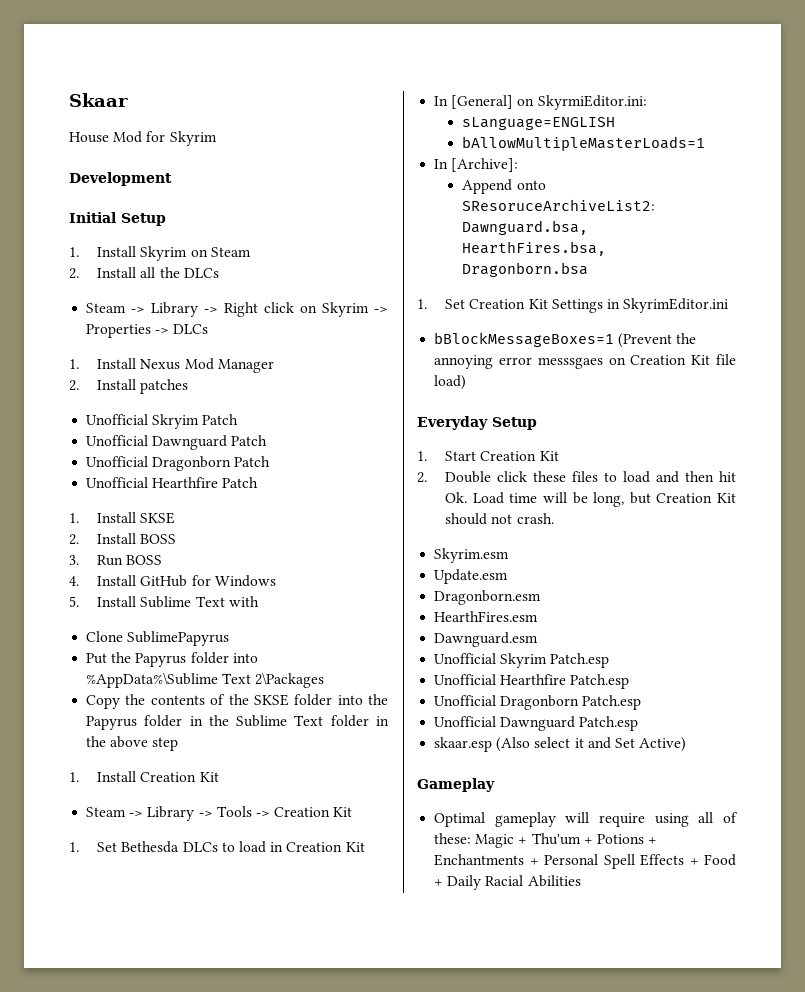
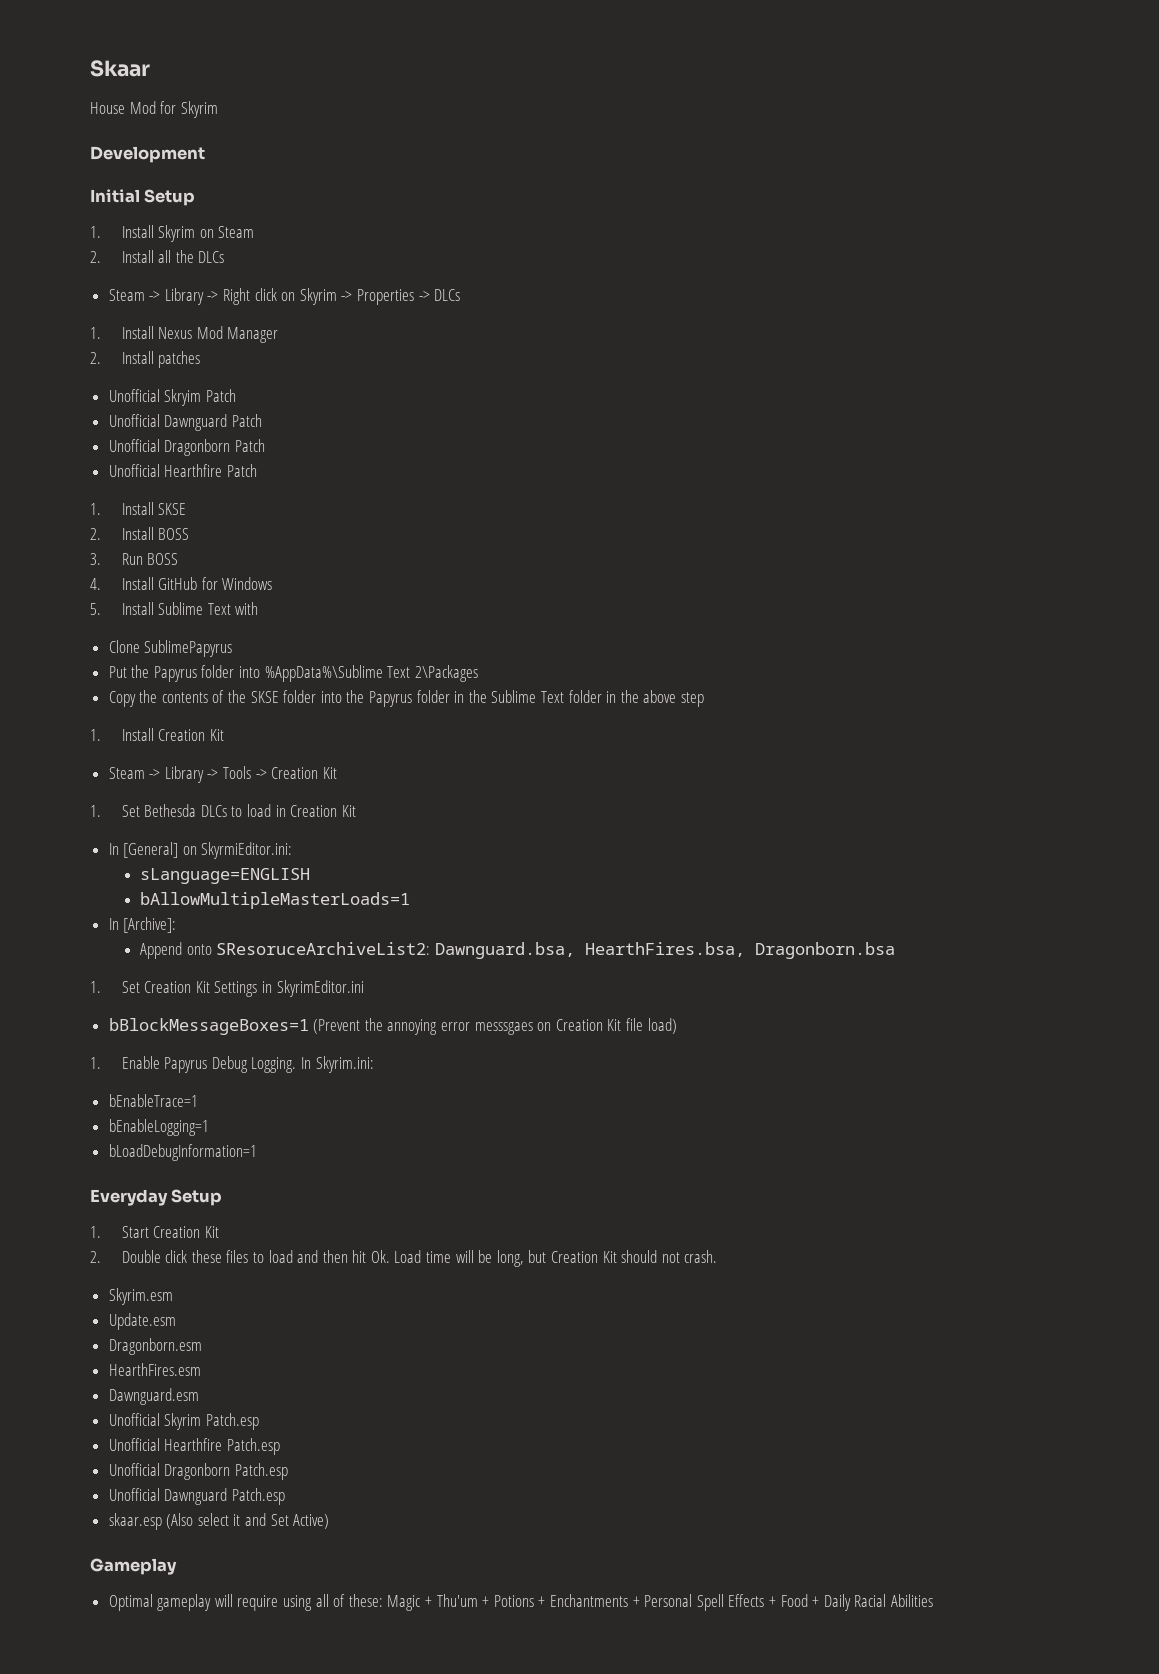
+ 1. Enable Papyrus Debug Logging. In Skyrim.ini:
+ bEnableTrace=1
+ bEnableLogging=1
+ bLoadDebugInformation=1

